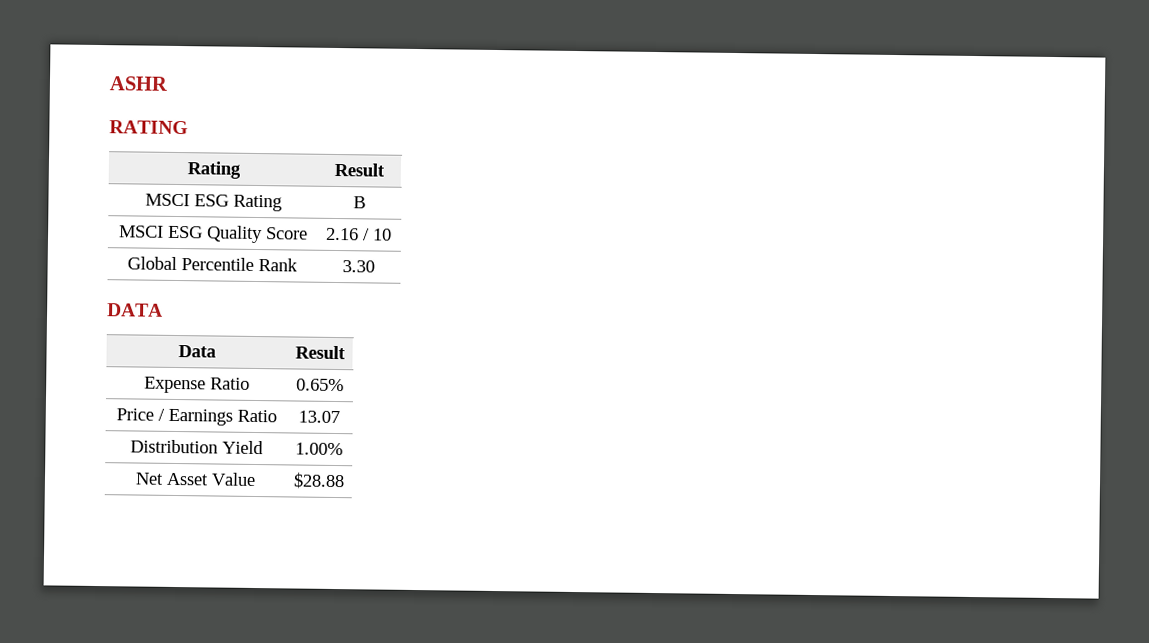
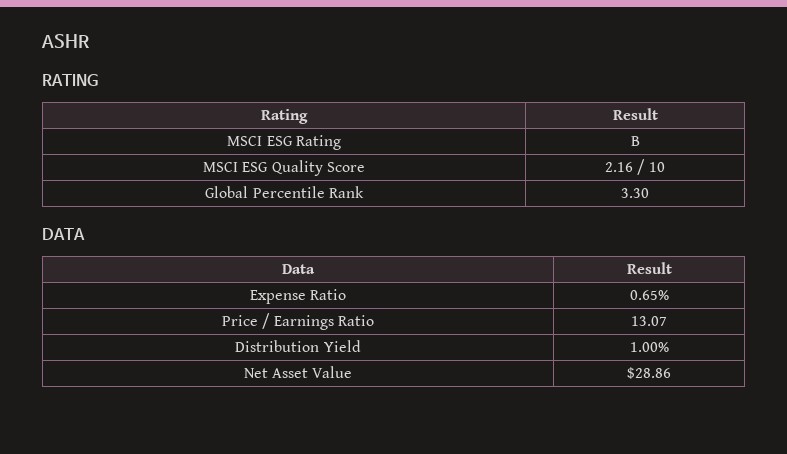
- Net Asset Value | $28.88
+ Net Asset Value | $28.86

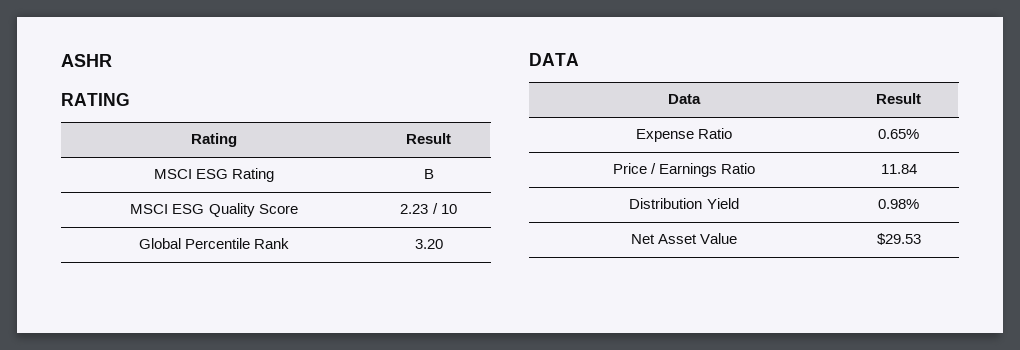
- MSCI ESG Quality Score | 2.16 / 10
+ MSCI ESG Quality Score | 2.23 / 10
- Global Percentile Rank | 3.30
+ Global Percentile Rank | 3.20
- Price / Earnings Ratio | 13.07
+ Price / Earnings Ratio | 11.84
- Distribution Yield | 1.00%
+ Distribution Yield | 0.98%
- Net Asset Value | $28.86
+ Net Asset Value | $29.53

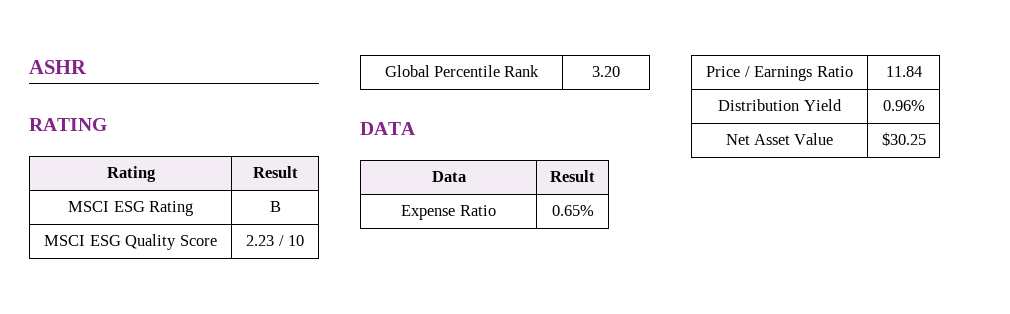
- Distribution Yield | 0.98%
+ Distribution Yield | 0.96%
- Net Asset Value | $29.53
+ Net Asset Value | $30.25

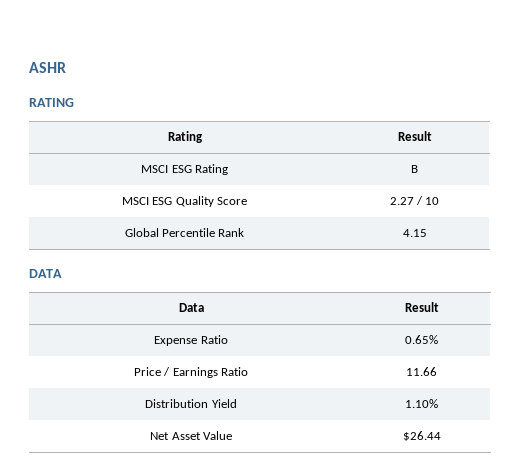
- MSCI ESG Quality Score | 2.23 / 10
+ MSCI ESG Quality Score | 2.27 / 10
- Global Percentile Rank | 3.20
+ Global Percentile Rank | 4.15
- Price / Earnings Ratio | 11.84
+ Price / Earnings Ratio | 11.66
- Distribution Yield | 0.96%
+ Distribution Yield | 1.10%
- Net Asset Value | $30.25
+ Net Asset Value | $26.44

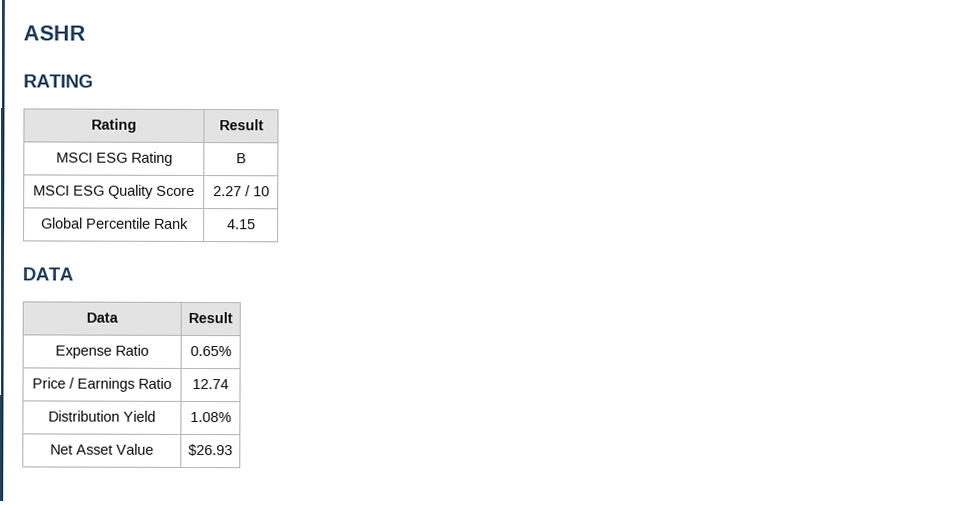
- Price / Earnings Ratio | 11.66
+ Price / Earnings Ratio | 12.74
- Distribution Yield | 1.10%
+ Distribution Yield | 1.08%
- Net Asset Value | $26.44
+ Net Asset Value | $26.93

